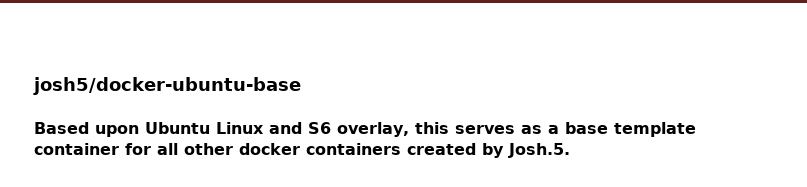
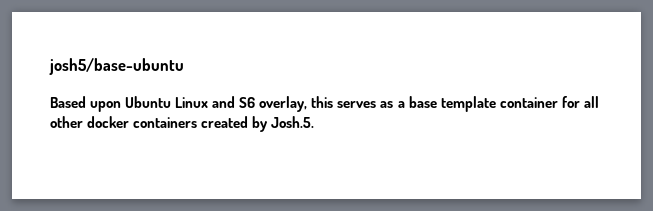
- josh5/docker-ubuntu-base
+ josh5/base-ubuntu

